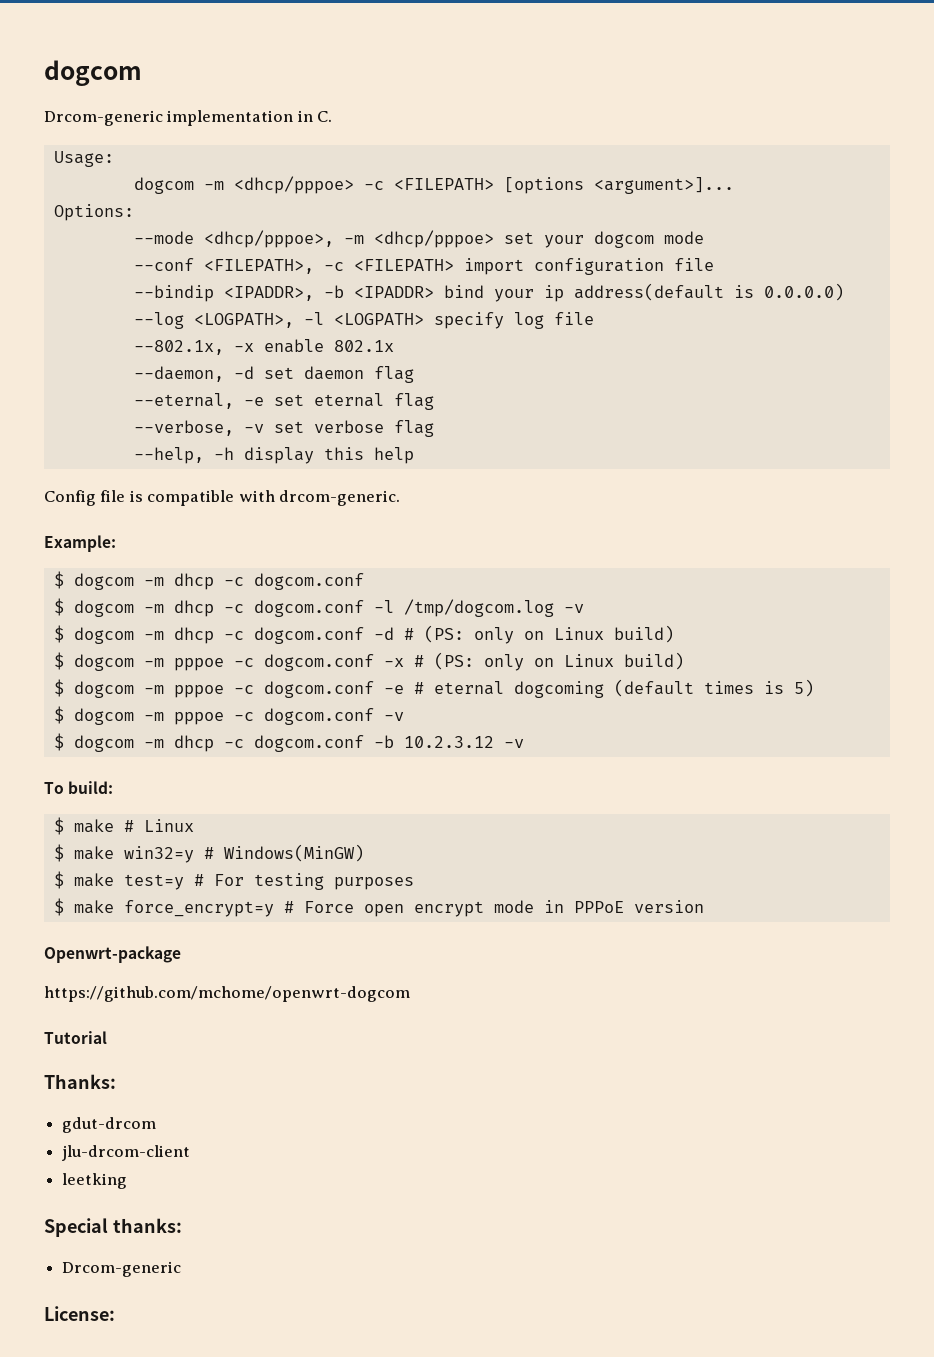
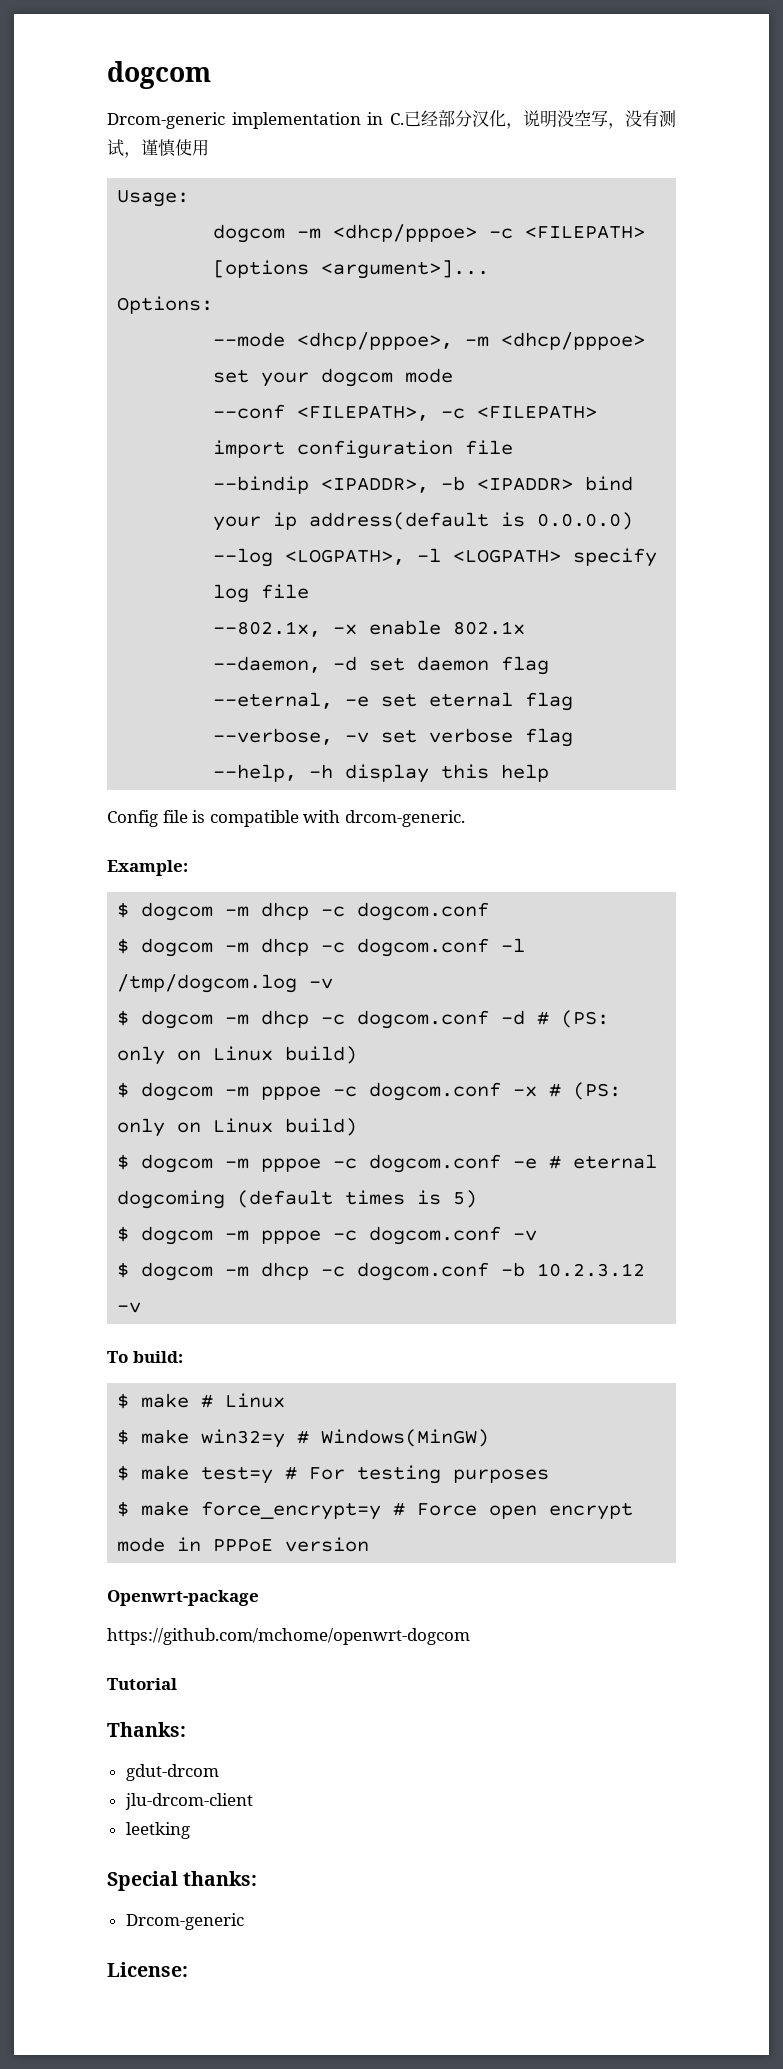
- Drcom-generic implementation in C.
+ Drcom-generic implementation in C.已经部分汉化，说明没空写，没有测试，谨慎使用

